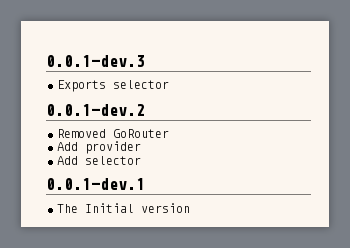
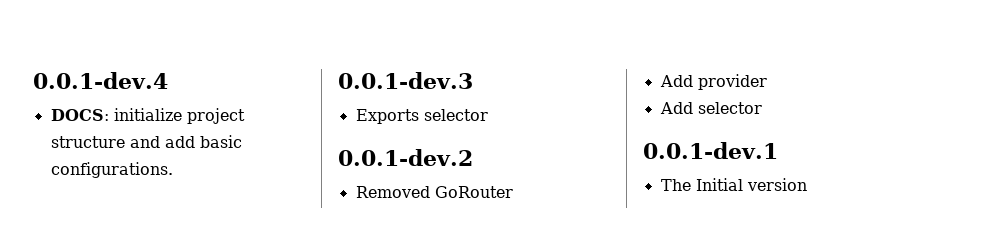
+ 0.0.1-dev.4
+ DOCS: initialize project structure and add basic configurations.

